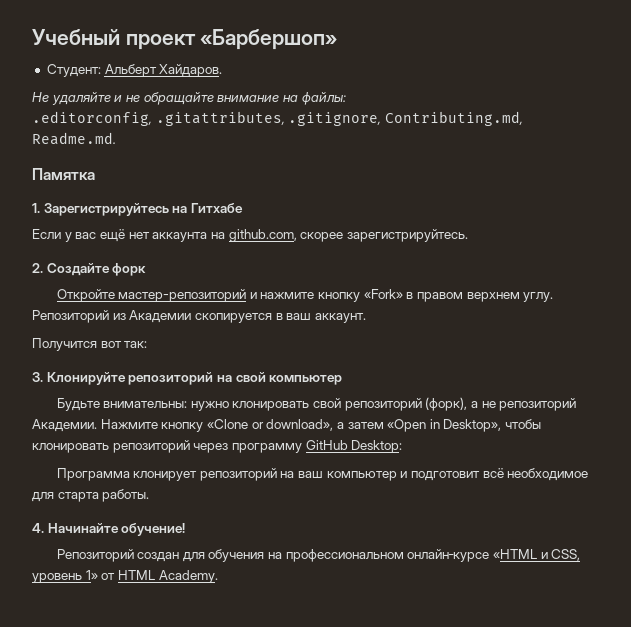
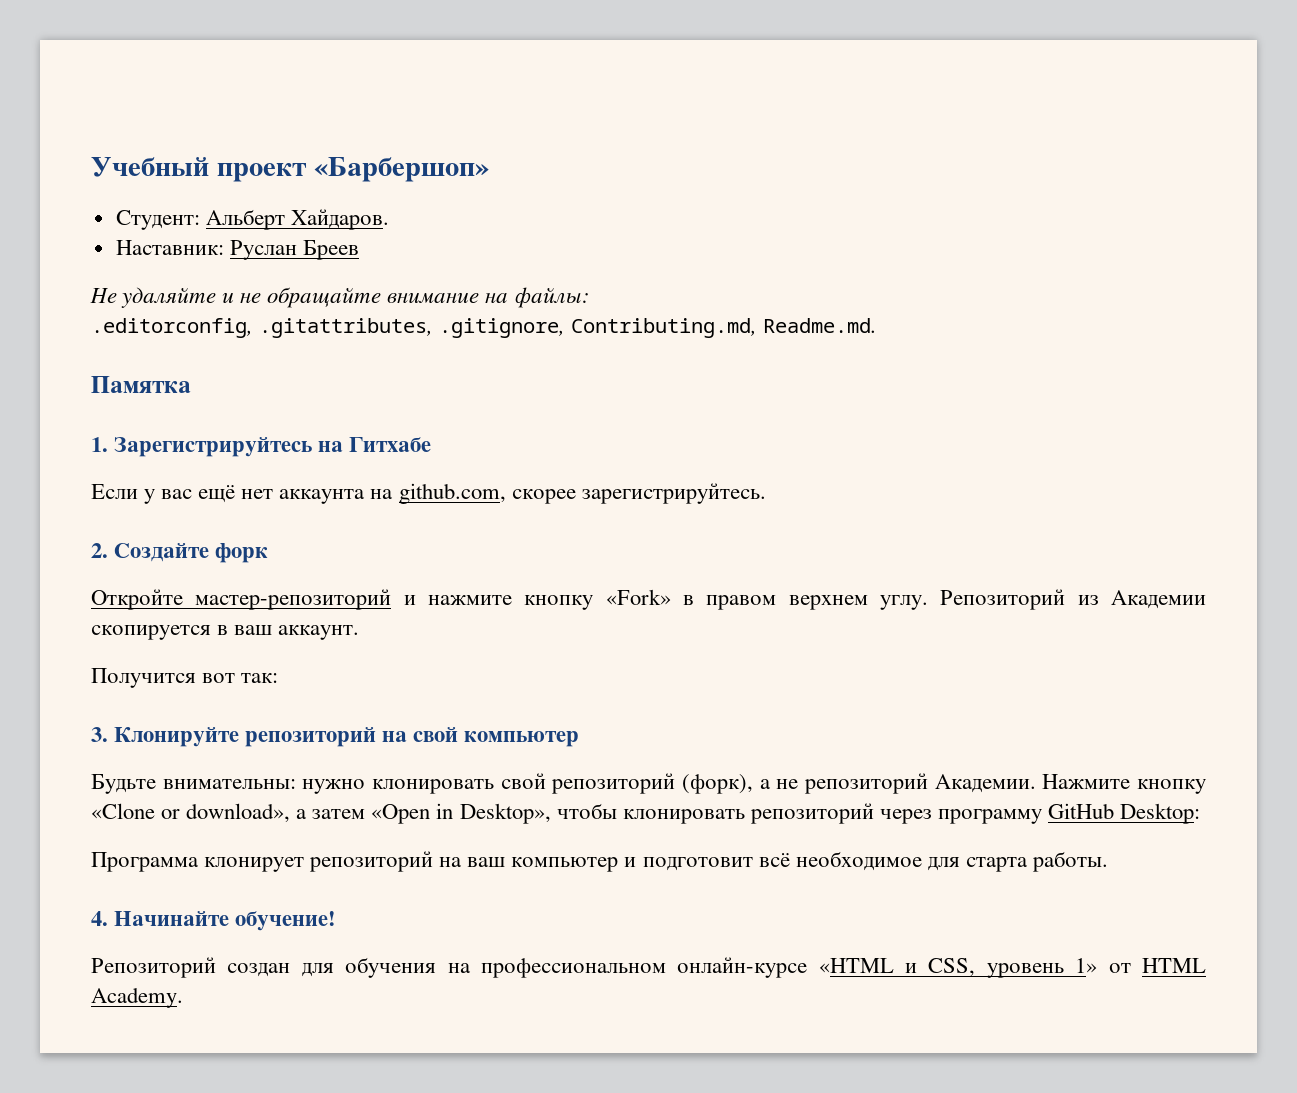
+ Наставник: Руслан Бреев

